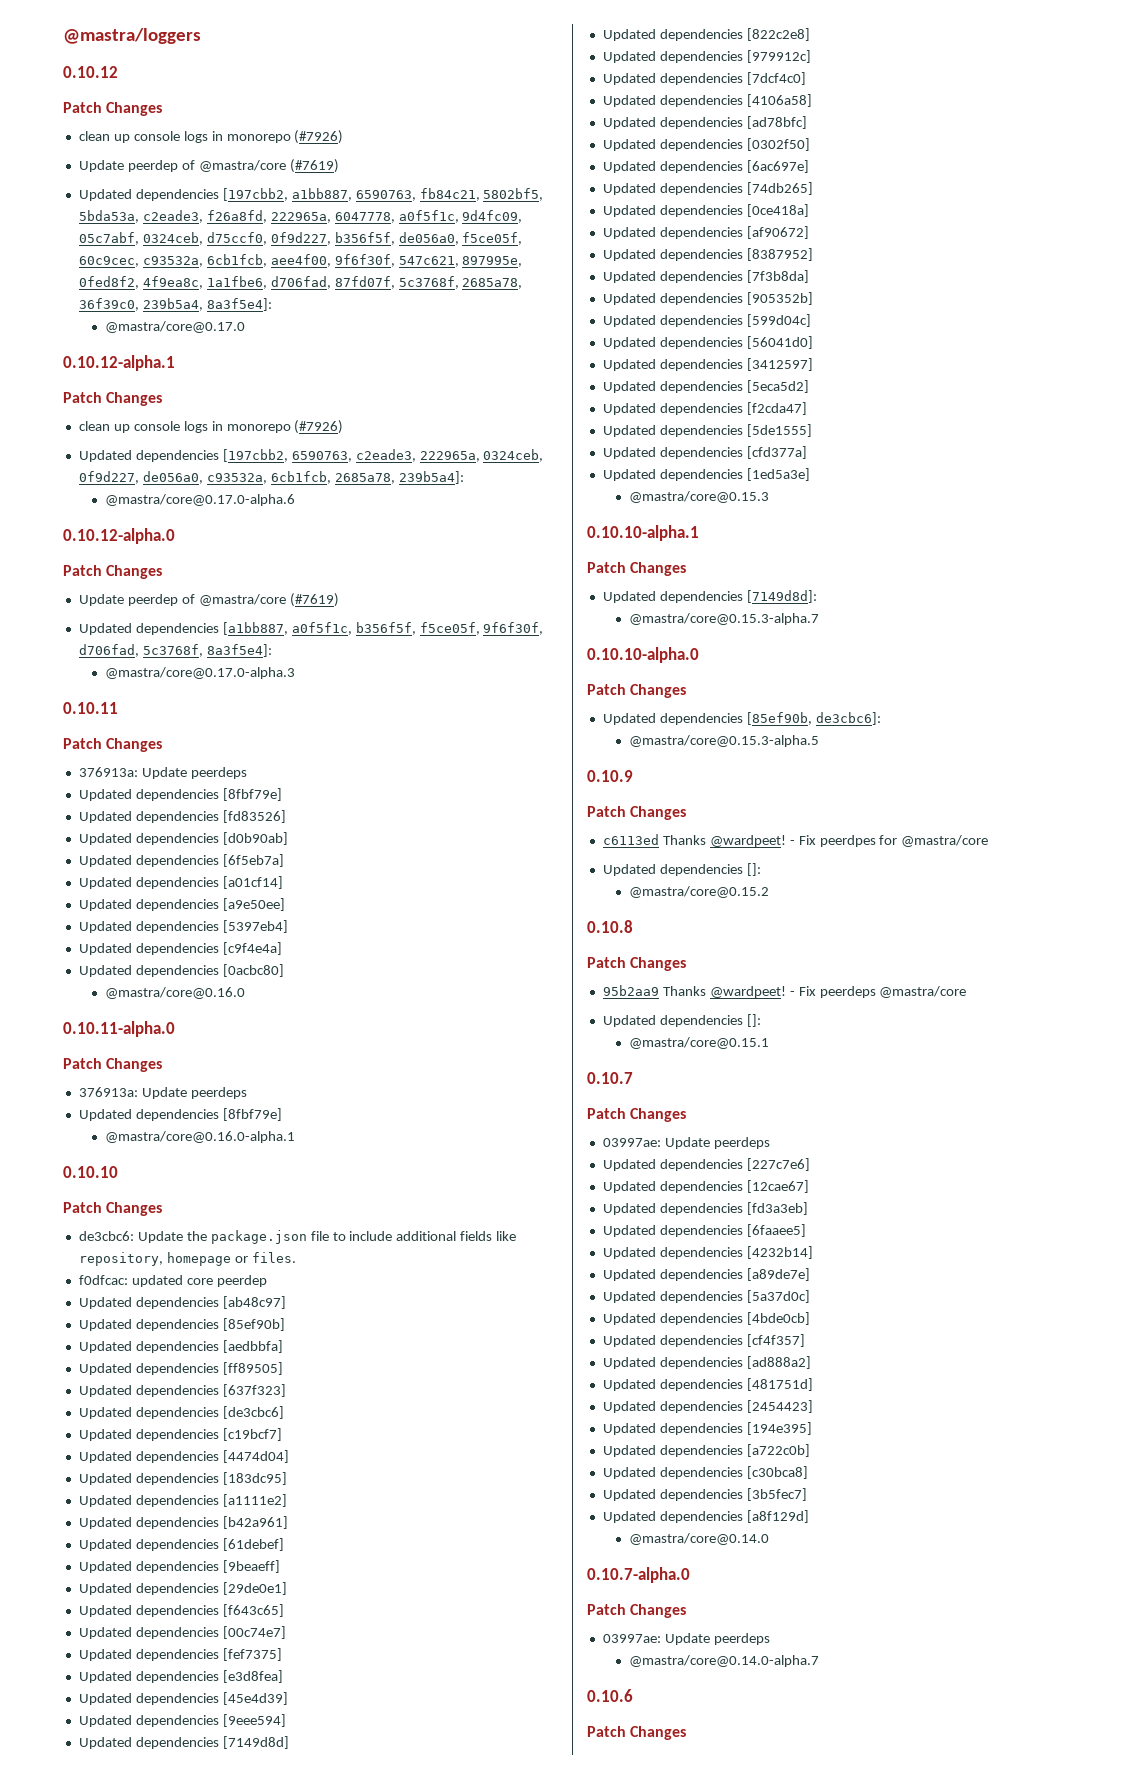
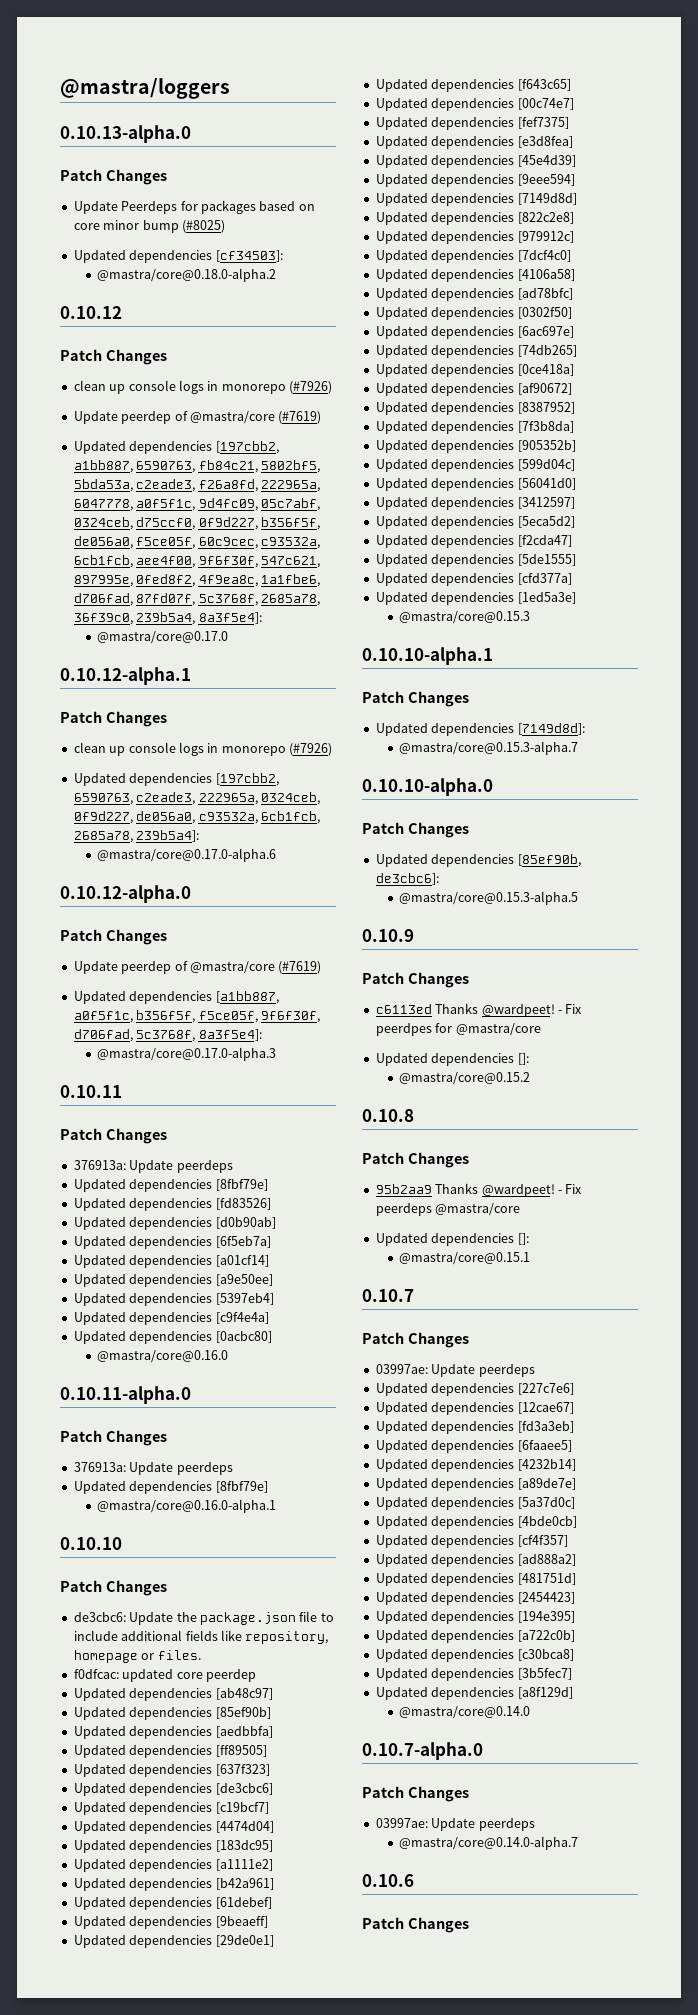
+ 0.10.13-alpha.0
+ Patch Changes
+ Update Peerdeps for packages based on core minor bump (#8025)
+ Updated dependencies [cf34503]:
+ @mastra/core@0.18.0-alpha.2

